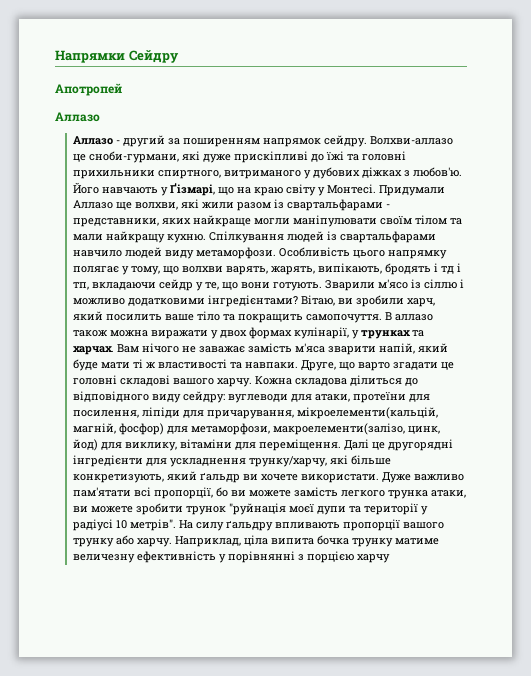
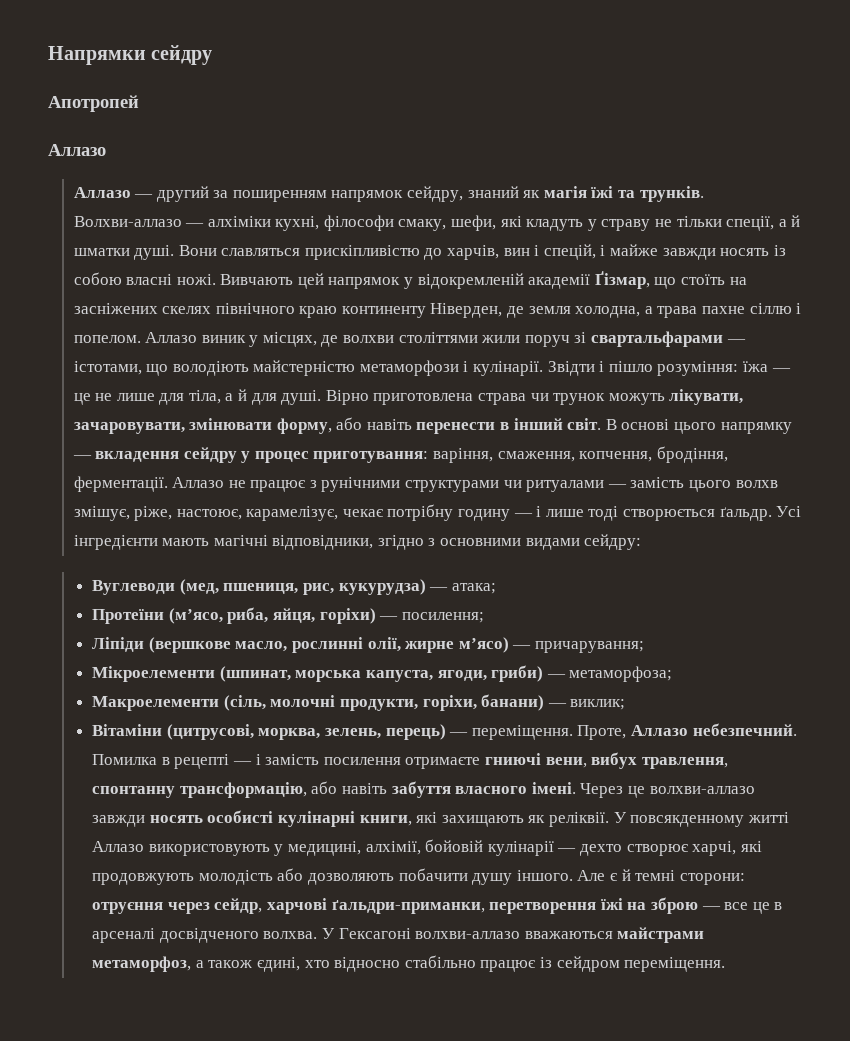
- Напрямки Сейдру
+ Напрямки сейдру
- Аллазо - другий за поширенням напрямок сейдру. Волхви-аллазо це сноби-гурмани, які дуже прискіпливі до їжі та головні прихильники спиртного, витриманого у дубових діжках з любов'ю. Його навчають у Ґізмарі, що на краю світу у Монтесі. Придумали Аллазо ще волхви, які жили разом із свартальфарами - представники, яких найкраще могли маніпулювати своїм тілом та мали найкращу кухню. Спілкування людей із свартальфарами навчило людей виду метаморфози. Особливість цього напрямку полягає у тому, що волхви варять, жарять, випікають, бродять і тд і тп, вкладаючи сейдр у те, що вони готують. Зварили м'ясо із сіллю і можливо додатковими інгредієнтами? Вітаю, ви зробили харч, який посилить ваше тіло та покращить самопочуття. В аллазо також можна виражати у двох формах кулінарії, у трунках та харчах. Вам нічого не заважає замість м'яса зварити напій, який буде мати ті ж властивості та навпаки. Друге, що варто згадати це головні складові вашого харчу. Кожна складова ділиться до відповідного виду сейдру: вуглеводи для атаки, протеїни для посилення, ліпіди для причарування, мікроелементи(кальцій, магній, фосфор) для метаморфози, макроелементи(залізо, цинк, йод) для виклику, вітаміни для переміщення. Далі це другорядні інгредієнти для ускладнення трунку/харчу, які більше конкретизують, який ґальдр ви хочете використати. Дуже важливо пам'ятати всі пропорції, бо ви можете замість легкого трунка атаки, ви можете зробити трунок "руйнація моєї дупи та території у радіусі 10 метрів". На силу ґальдру впливають пропорції вашого трунку або харчу. Наприклад, ціла випита бочка трунку матиме величезну ефективність у порівнянні з порцією харчу
+ Аллазо — другий за поширенням напрямок сейдру, знаний як магія їжі та трунків. Волхви-аллазо — алхіміки кухні, філософи смаку, шефи, які кладуть у страву не тільки спеції, а й шматки душі. Вони славляться прискіпливістю до харчів, вин і спецій, і майже завжди носять із собою власні ножі. Вивчають цей напрямок у відокремленій академії Ґізмар, що стоїть на засніжених скелях північного краю континенту Ніверден, де земля холодна, а трава пахне сіллю і попелом. Аллазо виник у місцях, де волхви століттями жили поруч зі свартальфарами — істотами, що володіють майстерністю метаморфози і кулінарії. Звідти і пішло розуміння: їжа — це не лише для тіла, а й для душі. Вірно приготовлена страва чи трунок можуть лікувати, зачаровувати, змінювати форму, або навіть перенести в інший світ. В основі цього напрямку — вкладення сейдру у процес приготування: варіння, смаження, копчення, бродіння, ферментації. Аллазо не працює з рунічними структурами чи ритуалами — замість цього волхв змішує, ріже, настоює, карамелізує, чекає потрібну годину — і лише тоді створюється ґальдр. Усі інгредієнти мають магічні відповідники, згідно з основними видами сейдру:
+ Вуглеводи (мед, пшениця, рис, кукурудза) — атака;
+ Протеїни (м’ясо, риба, яйця, горіхи) — посилення;
+ Ліпіди (вершкове масло, рослинні олії, жирне м’ясо) — причарування;
+ Мікроелементи (шпинат, морська капуста, ягоди, гриби) — метаморфоза;
+ Макроелементи (сіль, молочні продукти, горіхи, банани) — виклик;
+ Вітаміни (цитрусові, морква, зелень, перець) — переміщення. Проте, Аллазо небезпечний. Помилка в рецепті — і замість посилення отримаєте гниючі вени, вибух травлення, спонтанну трансформацію, або навіть забуття власного імені. Через це волхви-аллазо завжди носять особисті кулінарні книги, які захищають як реліквії. У повсякденному житті Аллазо використовують у медицині, алхімії, бойовій кулінарії — дехто створює харчі, які продовжують молодість або дозволяють побачити душу іншого. Але є й темні сторони: отруєння через сейдр, харчові ґальдри-приманки, перетворення їжі на зброю — все це в арсеналі досвідченого волхва. У Гексагоні волхви-аллазо вважаються майстрами метаморфоз, а також єдині, хто відносно стабільно працює із сейдром переміщення.

